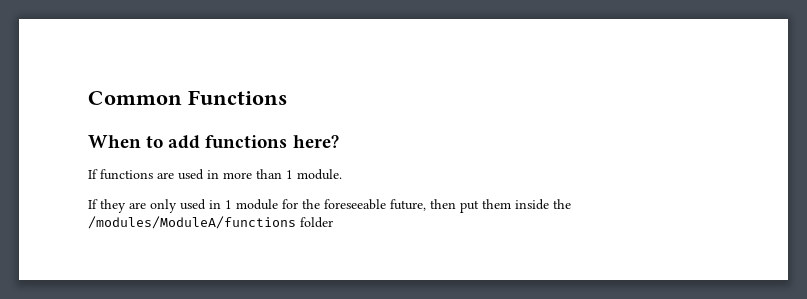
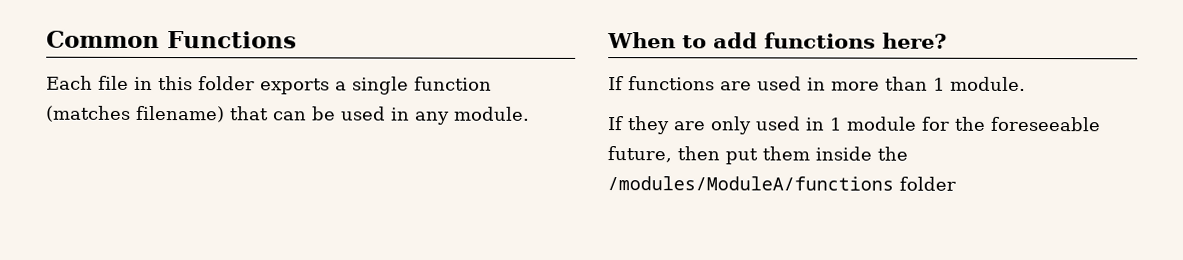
+ Each file in this folder exports a single function (matches filename) that can be used in any module.

